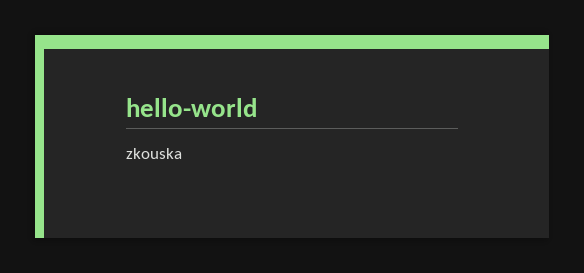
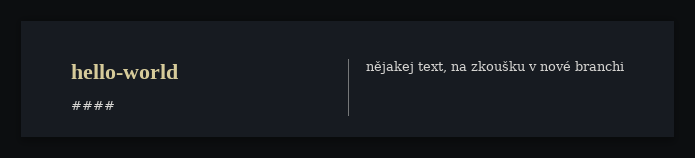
- zkouska
+ ####
+ nějakej text, na zkoušku v nové branchi

